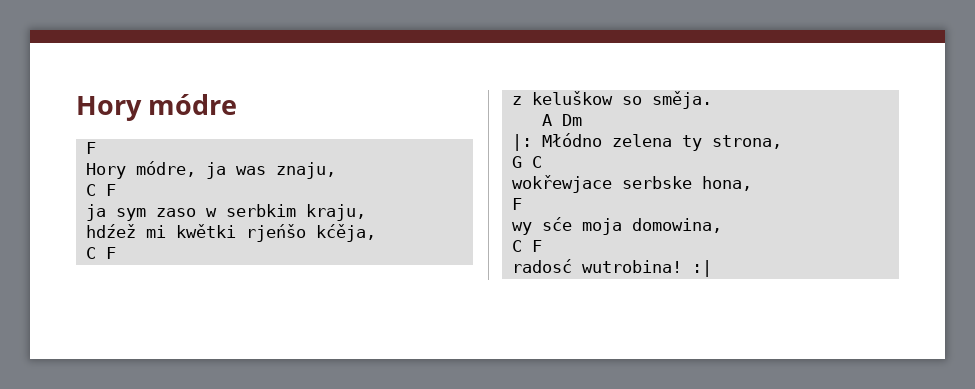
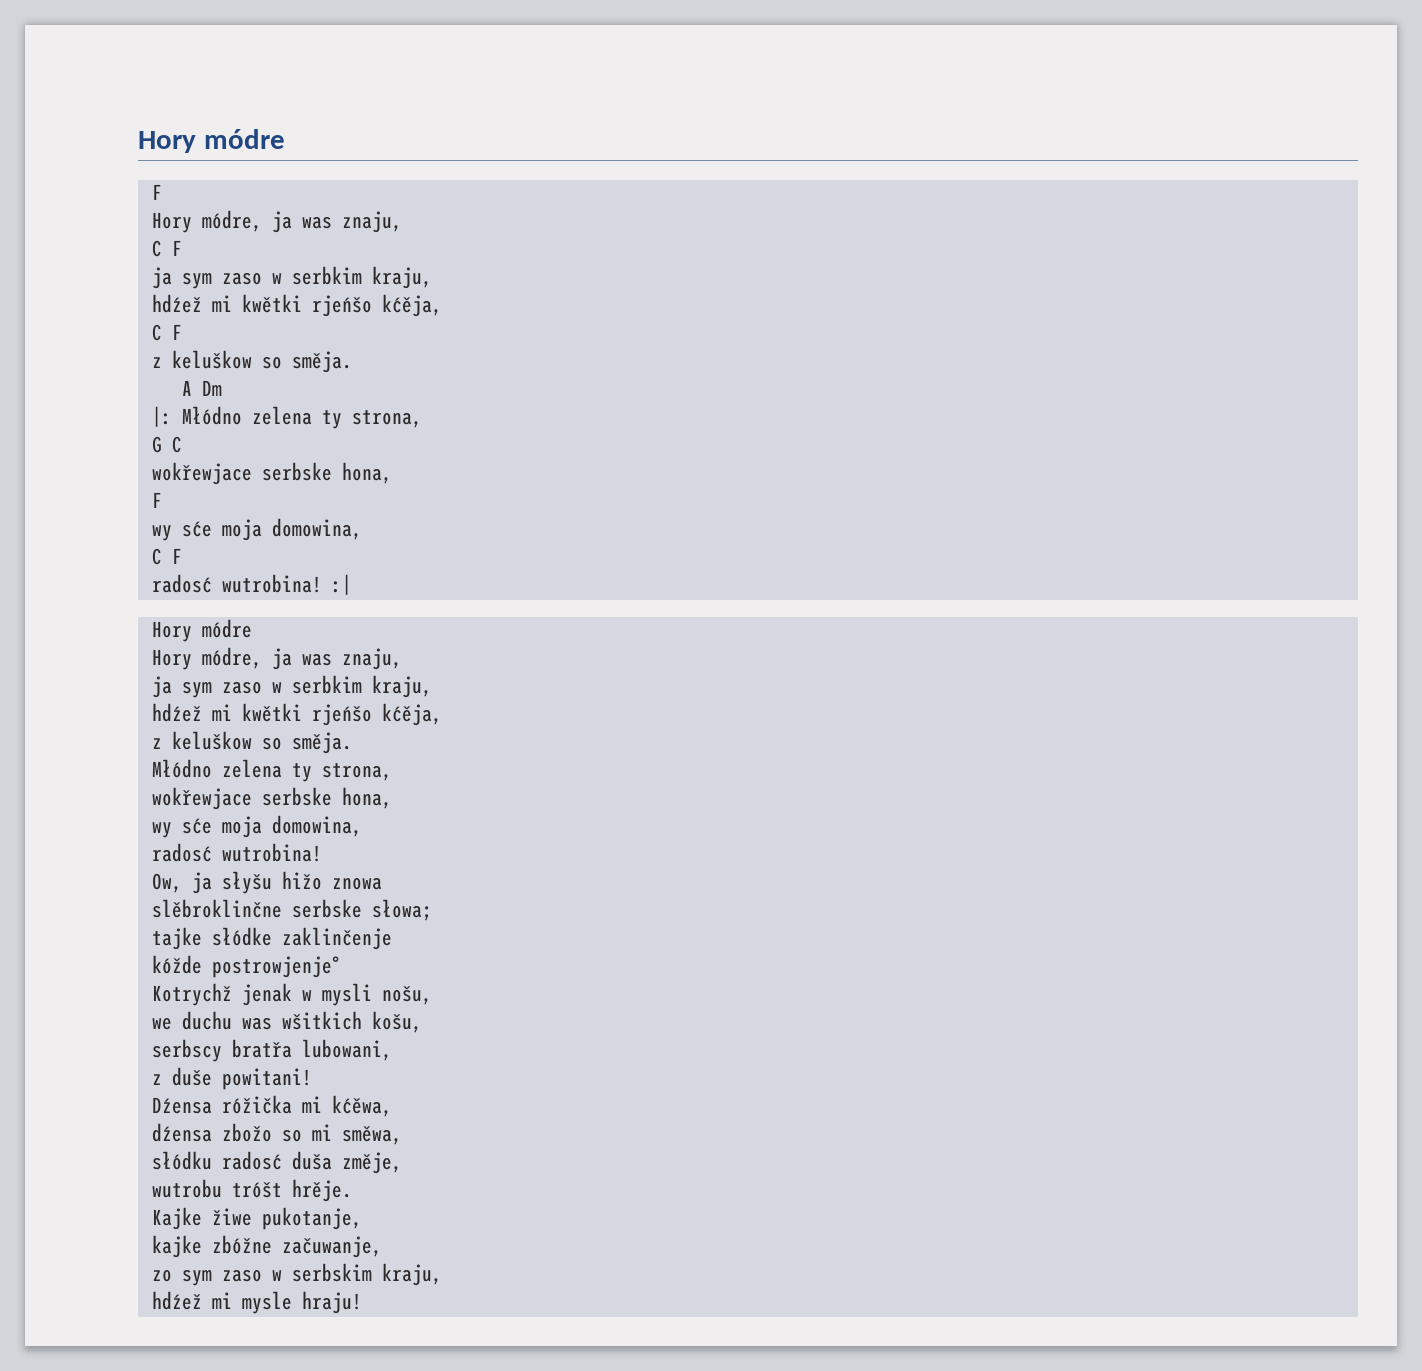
  radosć wutrobina! :|
+ Hory módre
+ Hory módre, ja was znaju,
+ ja sym zaso w serbkim kraju,
+ hdźež mi kwětki rjeńšo kćěja,
+ z keluškow so směja.
+ Młódno zelena ty strona,
+ wokřewjace serbske hona,
+ wy sće moja domowina,
+ radosć wutrobina!
+ Ow, ja słyšu hižo znowa
+ slěbroklinčne serbske słowa;
+ tajke słódke zaklinčenje
+ kóžde postrowjenje°
+ Kotrychž jenak w mysli nošu,
+ we duchu was wšitkich košu,
+ serbscy bratřa lubowani,
+ z duše powitani!
+ Dźensa róžička mi kćěwa,
+ dźensa zbožo so mi směwa,
+ słódku radosć duša změje,
+ wutrobu tróšt hrěje.
+ Kajke žiwe pukotanje,
+ kajke zbóžne začuwanje,
+ zo sym zaso w serbskim kraju,
+ hdźež mi mysle hraju!

